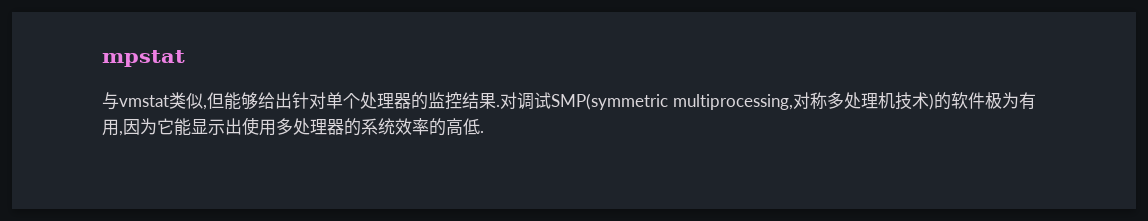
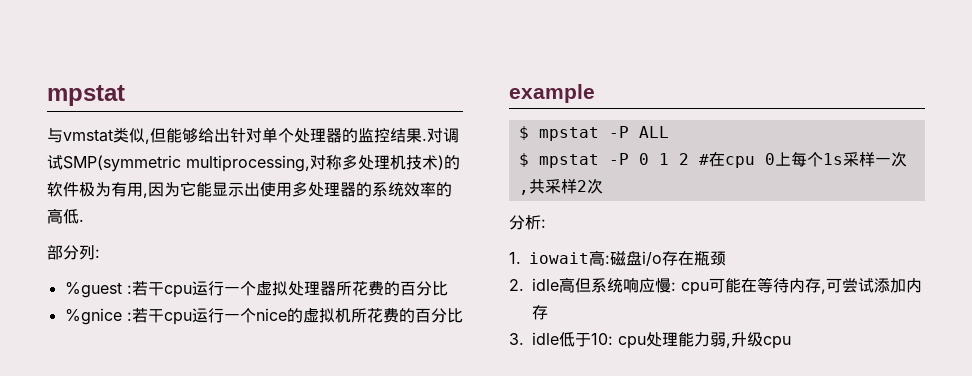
+ 部分列:
+ %guest :若干cpu运行一个虚拟处理器所花费的百分比
+ %gnice :若干cpu运行一个nice的虚拟机所花费的百分比
+ example
+ $ mpstat -P ALL
+ $ mpstat -P 0 1 2 #在cpu 0上每个1s采样一次,共采样2次
+ 分析:
+ 1. iowait高:磁盘i/o存在瓶颈
+ 2. idle高但系统响应慢: cpu可能在等待内存,可尝试添加内存
+ 3. idle低于10: cpu处理能力弱,升级cpu

